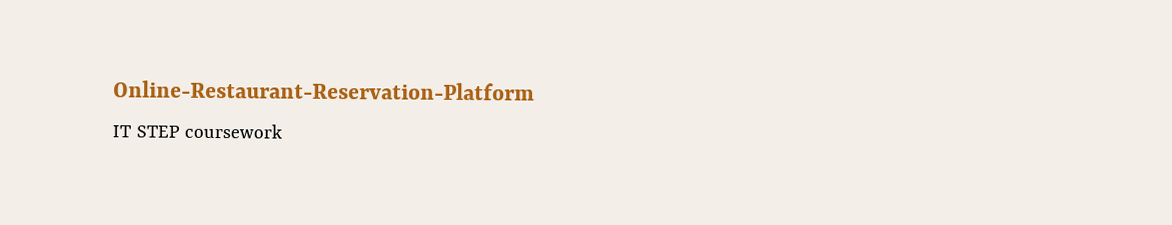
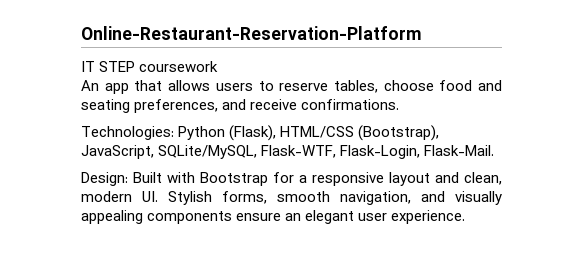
+ An app that allows users to reserve tables, choose food and seating preferences, and receive confirmations.
+ Technologies: Python (Flask), HTML/CSS (Bootstrap), JavaScript, SQLite/MySQL, Flask-WTF, Flask-Login, Flask-Mail.
+ Design: Built with Bootstrap for a responsive layout and clean, modern UI. Stylish forms, smooth navigation, and visually appealing components ensure an elegant user experience.

